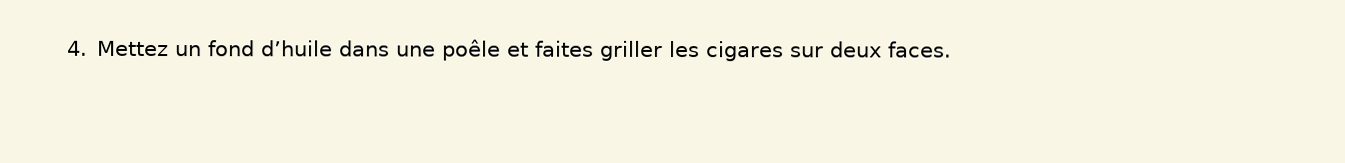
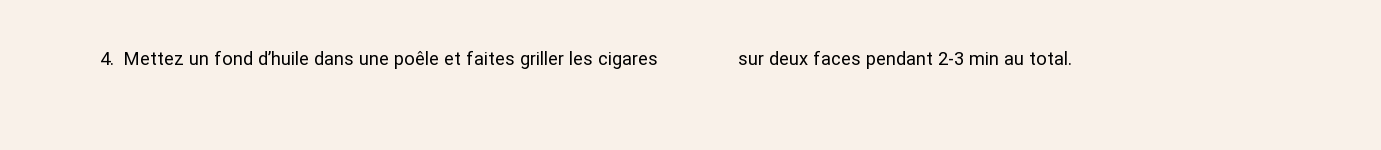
- 4. Mettez un fond d’huile dans une poêle et faites griller les cigares sur deux faces.
+ 4. Mettez un fond d’huile dans une poêle et faites griller les cigares sur deux faces pendant 2-3 min au total.

